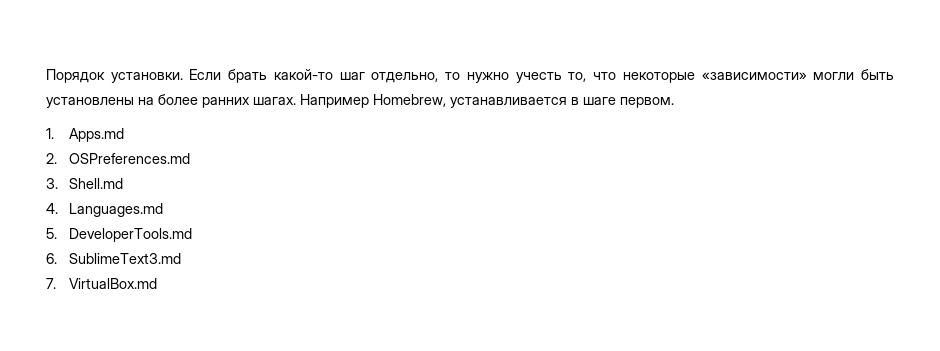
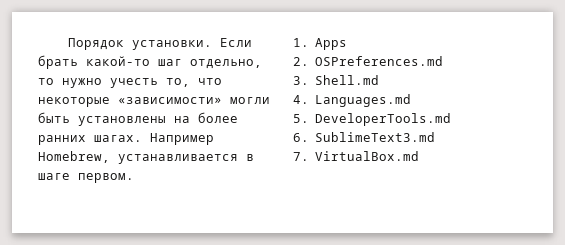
- 1. Apps.md
+ 1. Apps

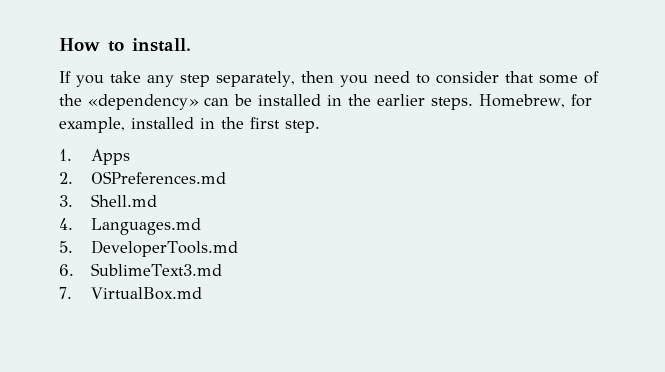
- Порядок установки. Если брать какой-то шаг отдельно, то нужно учесть то, что некоторые «зависимости» могли быть установлены на более ранних шагах. Например Homebrew, устанавливается в шаге первом.
+ How to install.
+ If you take any step separately, then you need to consider that some of the «dependency» can be installed in the earlier steps. Homebrew, for example, installed in the first step.

